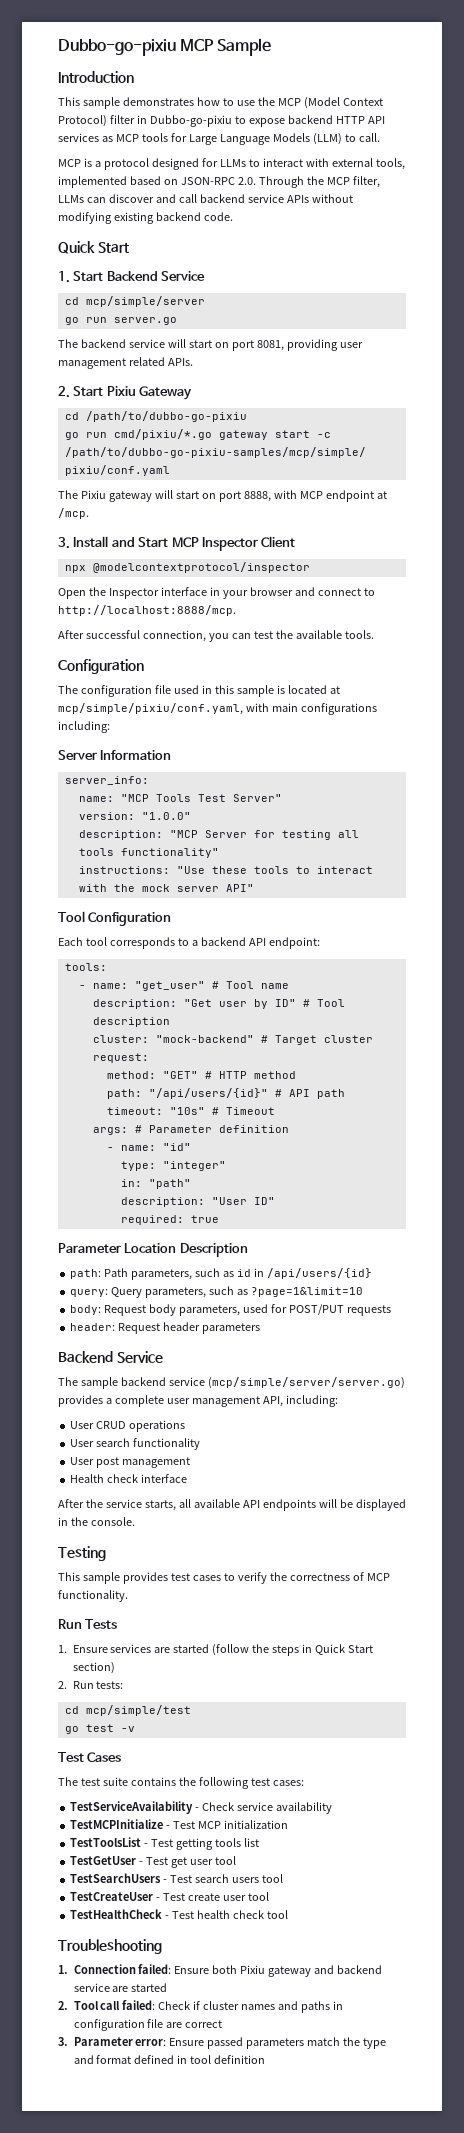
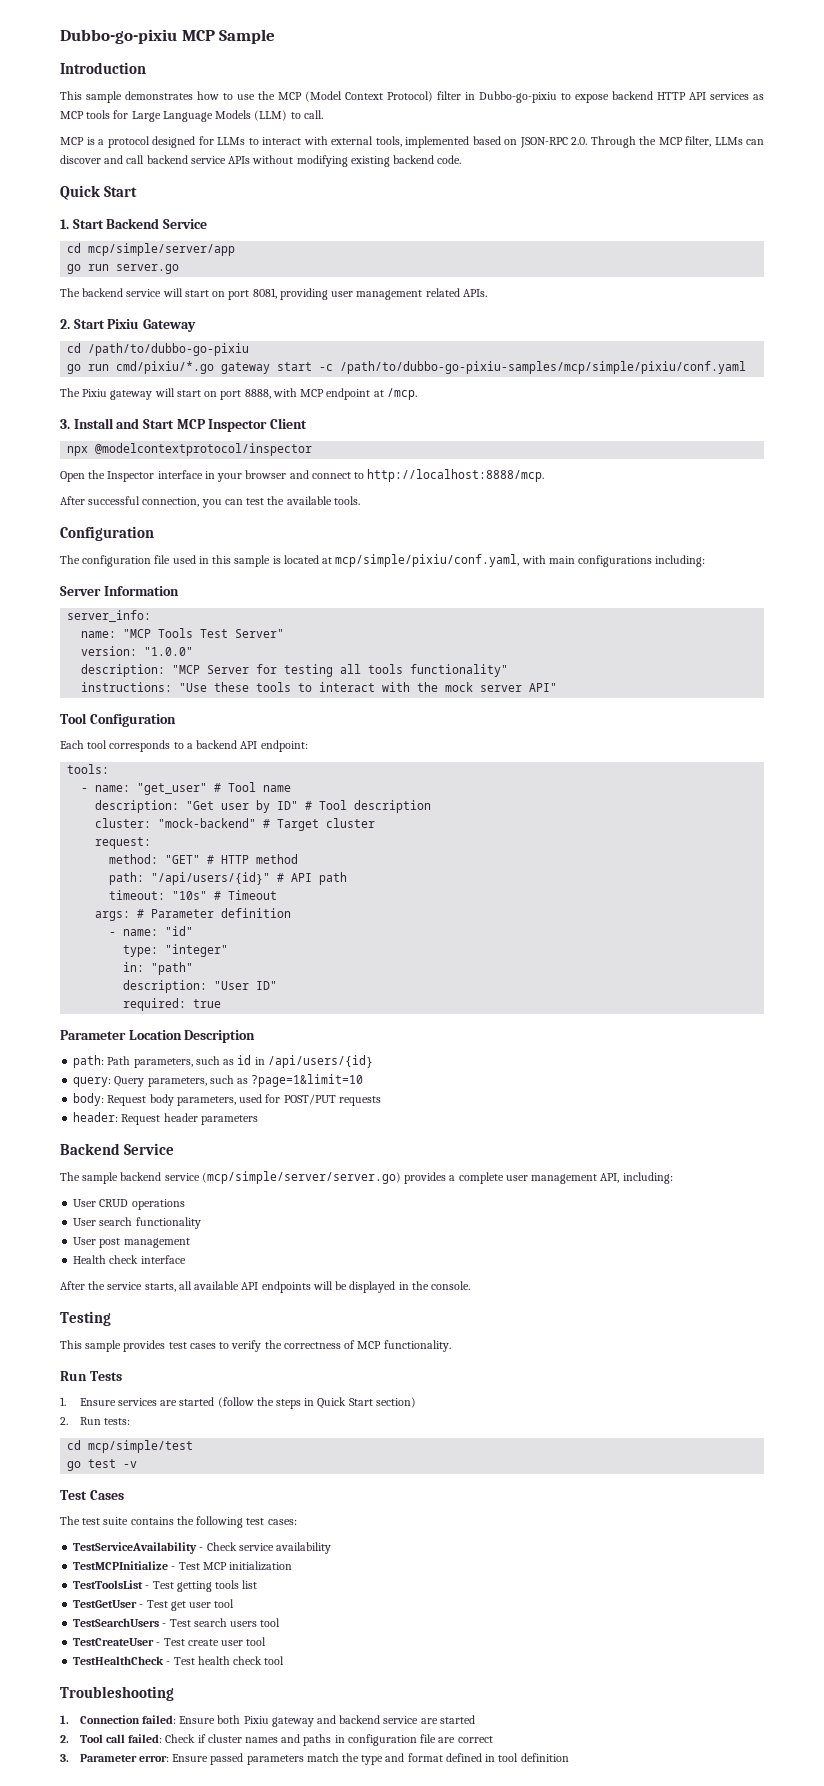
- cd mcp/simple/server
+ cd mcp/simple/server/app

